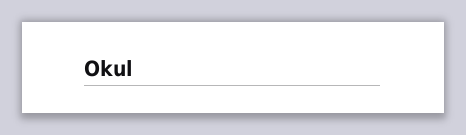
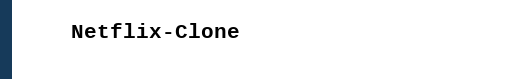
- Okul
+ Netflix-Clone

